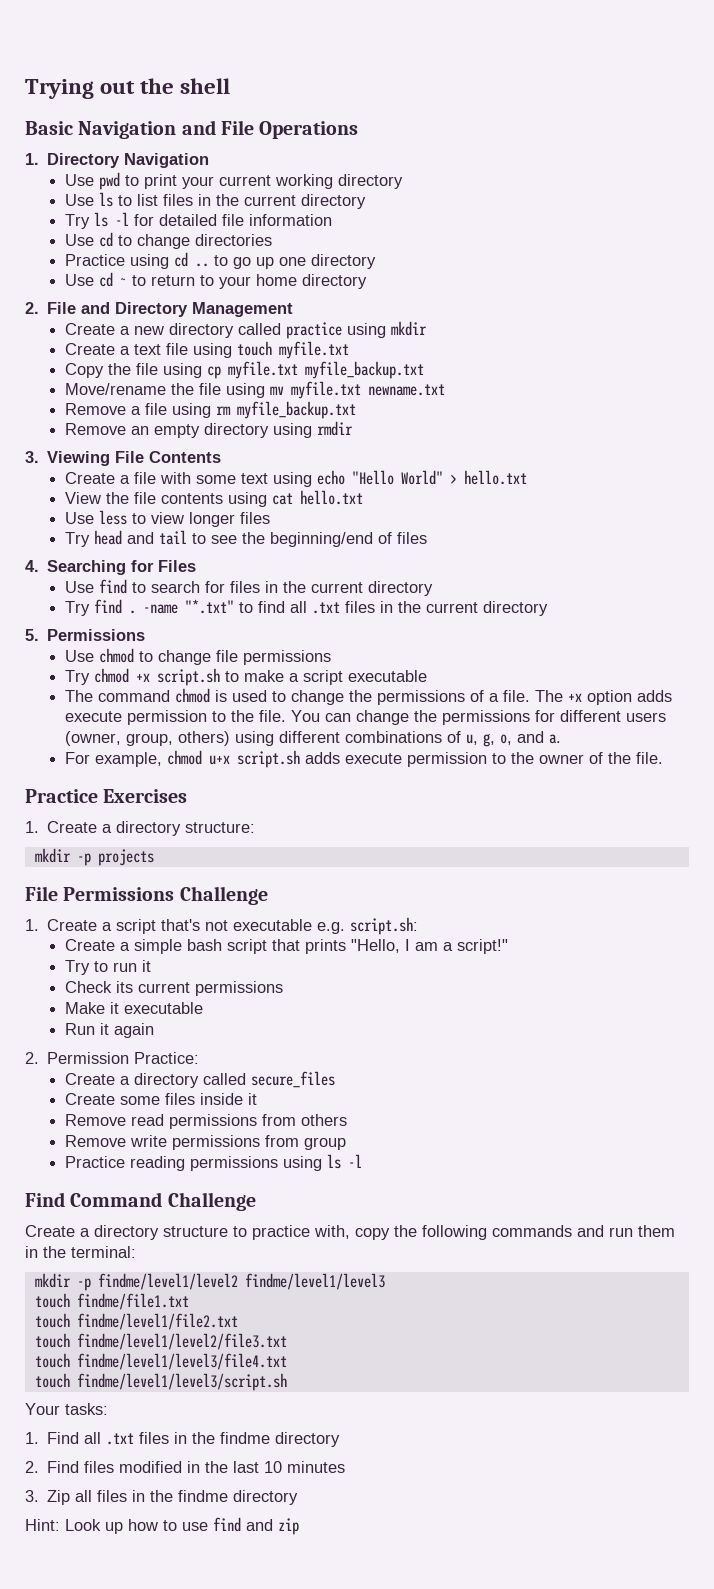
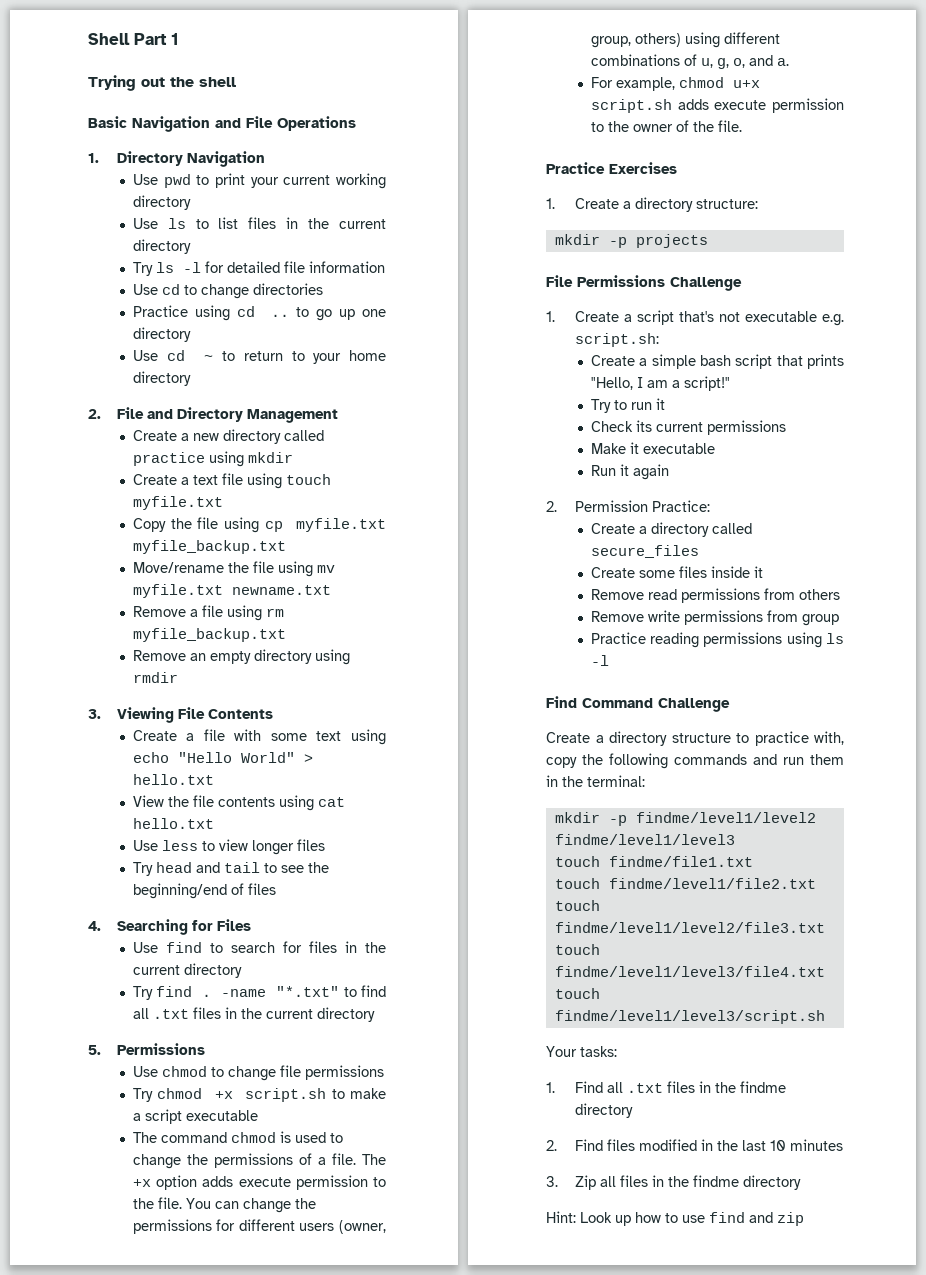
+ Shell Part 1

